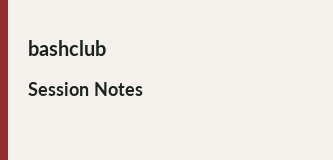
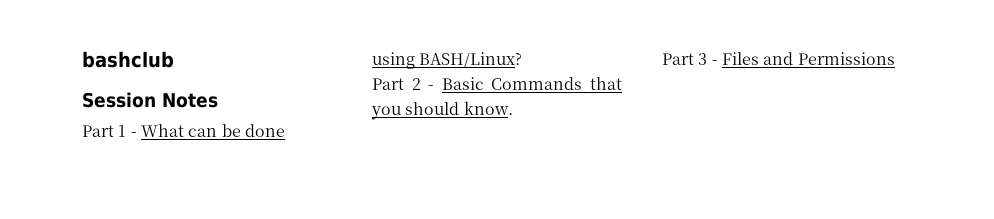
+ Part 1 - What can be done using BASH/Linux?
+ Part 2 - Basic Commands that you should know.
+ Part 3 - Files and Permissions

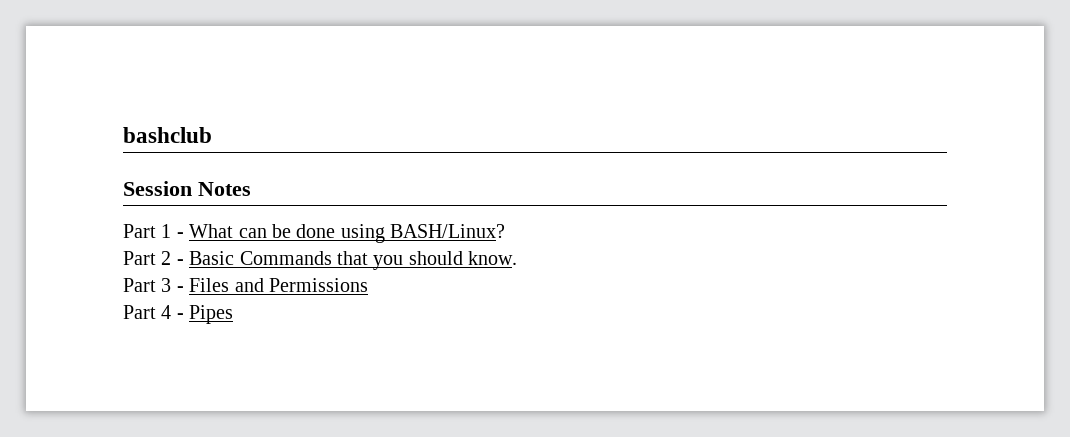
+ Part 4 - Pipes

